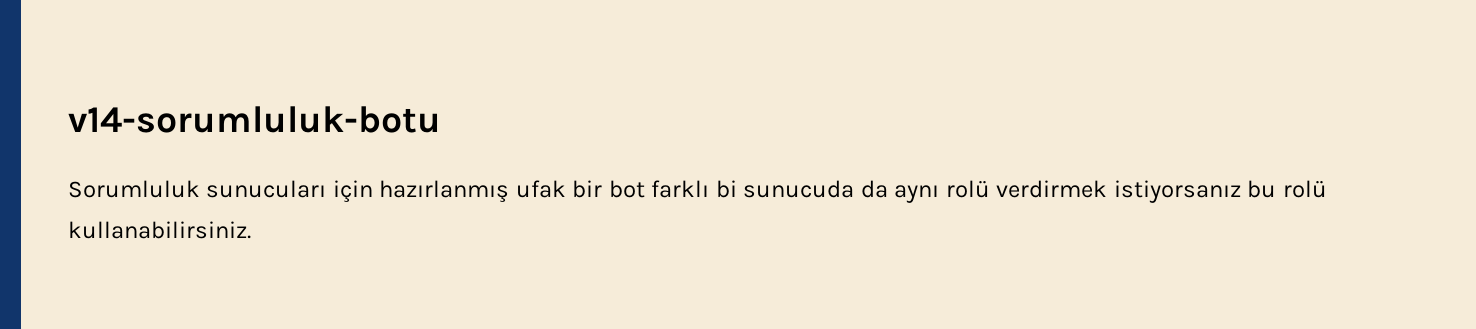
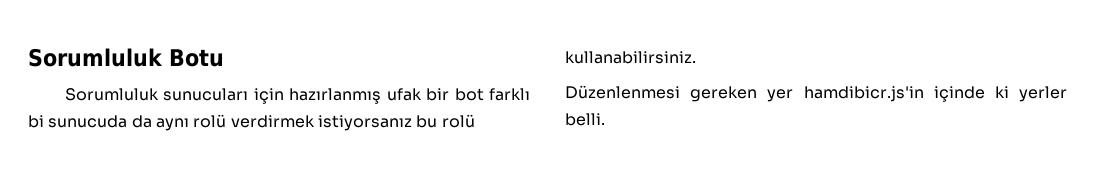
- v14-sorumluluk-botu
+ Sorumluluk Botu
+ Düzenlenmesi gereken yer hamdibicr.js'in içinde ki yerler belli.

